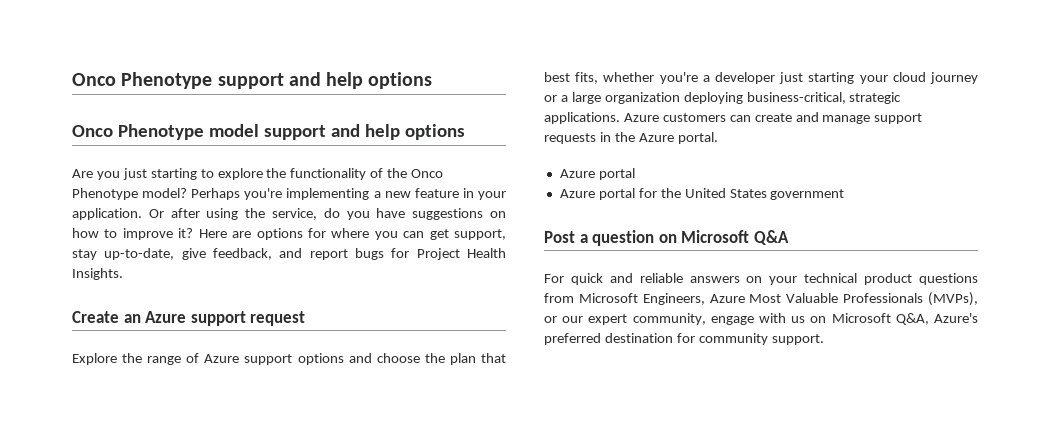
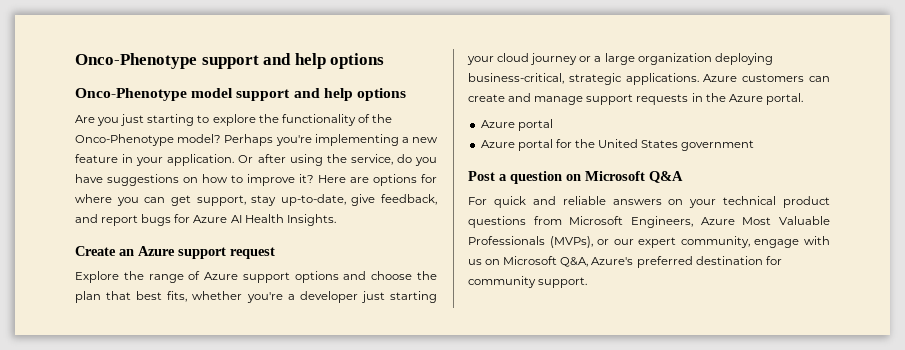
- Onco Phenotype support and help options
- Onco Phenotype model support and help options
+ Onco-Phenotype support and help options
+ Onco-Phenotype model support and help options
- Are you just starting to explore the functionality of the Onco Phenotype model?
+ Are you just starting to explore the functionality of the Onco-Phenotype model?
- Here are options for where you can get support, stay up-to-date, give feedback, and report bugs for Project Health Insights.
+ Here are options for where you can get support, stay up-to-date, give feedback, and report bugs for Azure AI Health Insights.

